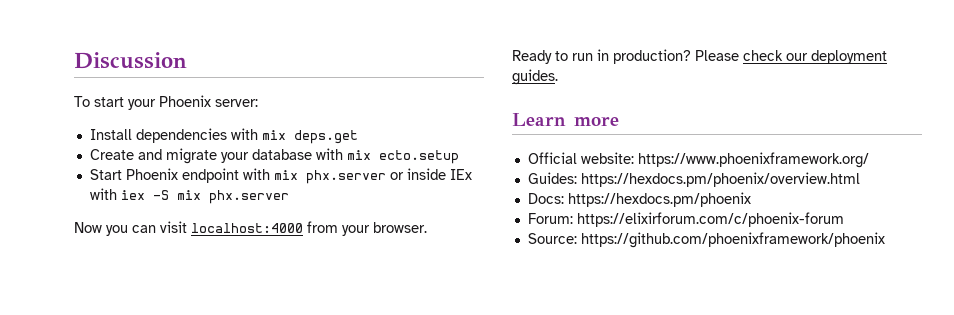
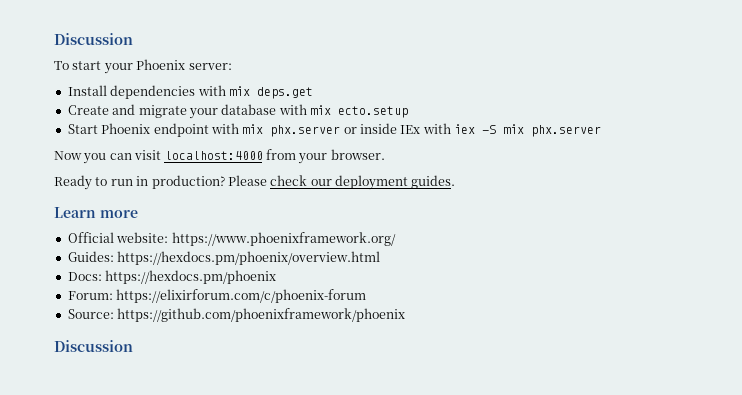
  Source: https://github.com/phoenixframework/phoenix
+ Discussion

